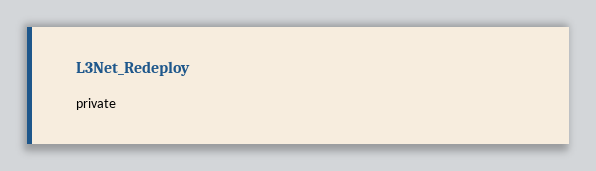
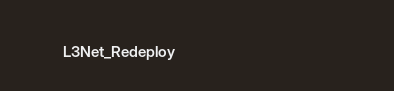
- private

